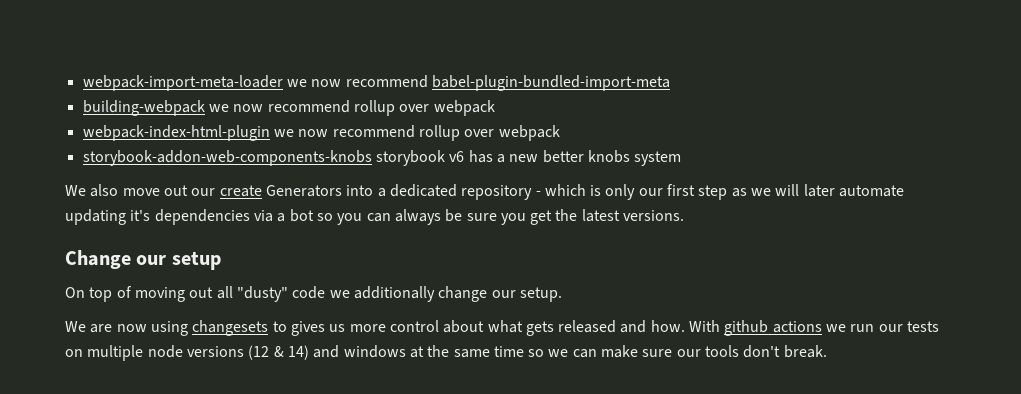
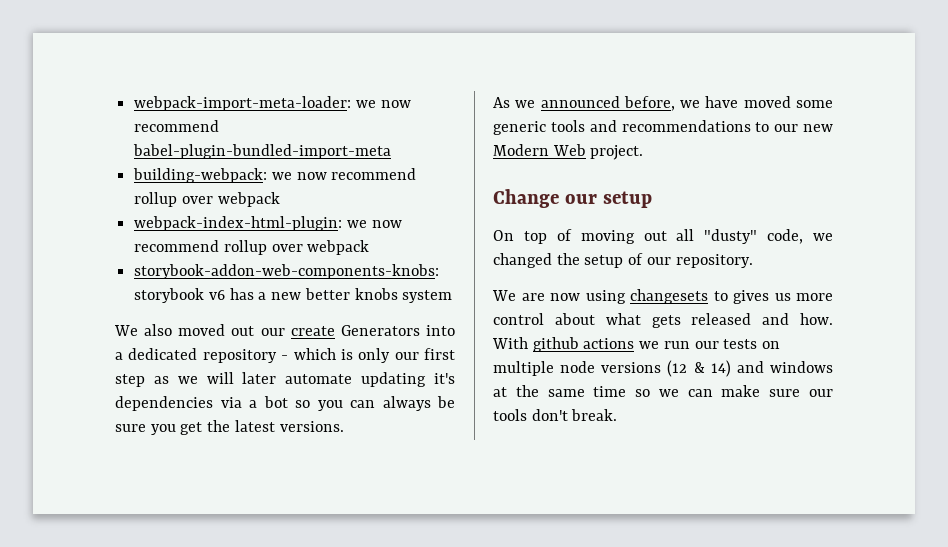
- webpack-import-meta-loader we now recommend babel-plugin-bundled-import-meta
+ webpack-import-meta-loader: we now recommend babel-plugin-bundled-import-meta
- building-webpack we now recommend rollup over webpack
- webpack-index-html-plugin we now recommend rollup over webpack
- storybook-addon-web-components-knobs storybook v6 has a new better knobs system
+ building-webpack: we now recommend rollup over webpack
+ webpack-index-html-plugin: we now recommend rollup over webpack
+ storybook-addon-web-components-knobs: storybook v6 has a new better knobs system
- We also move out our create Generators into a dedicated repository - which is only our first step as we will later automate updating it's dependencies via a bot so you can always be sure you get the latest versions.
+ We also moved out our create Generators into a dedicated repository - which is only our first step as we will later automate updating it's dependencies via a bot so you can always be sure you get the latest versions.
+ As we announced before, we have moved some generic tools and recommendations to our new Modern Web project.
- On top of moving out all "dusty" code we additionally change our setup.
+ On top of moving out all "dusty" code, we changed the setup of our repository.

